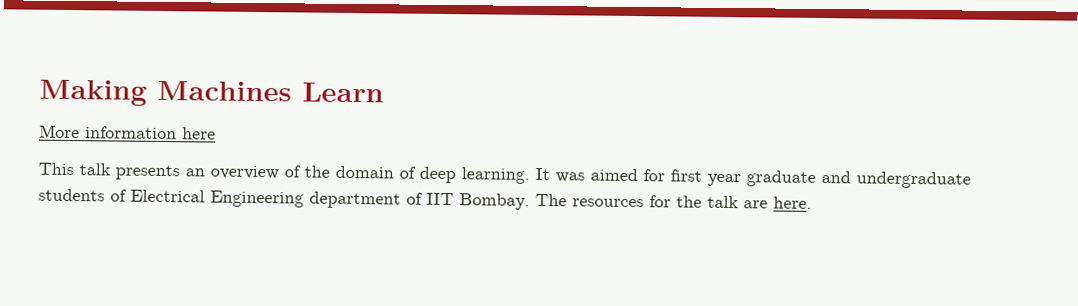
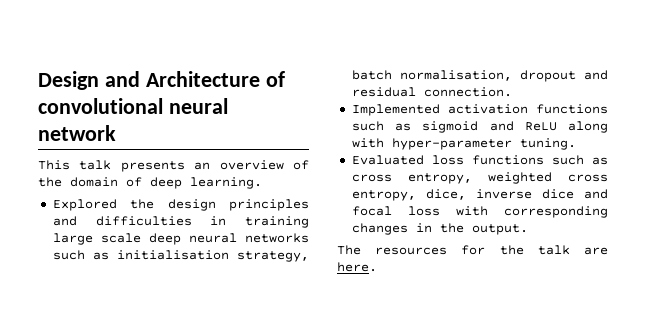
- Making Machines Learn
- More information here
+ Design and Architecture of convolutional neural network
- This talk presents an overview of the domain of deep learning. It was aimed for first year graduate and undergraduate students of Electrical Engineering department of IIT Bombay. The resources for the talk are here.
+ This talk presents an overview of the domain of deep learning.
+ Explored the design principles and difficulties in training large scale deep neural networks such as initialisation strategy, batch normalisation, dropout and residual connection.
+ Implemented activation functions such as sigmoid and ReLU along with hyper-parameter tuning.
+ Evaluated loss functions such as cross entropy, weighted cross entropy, dice, inverse dice and focal loss with corresponding changes in the output.
+ The resources for the talk are here.

